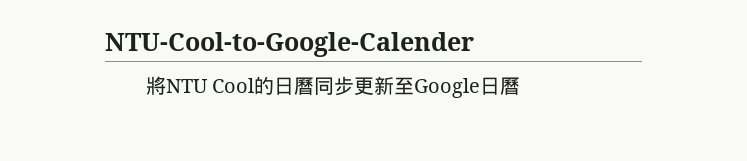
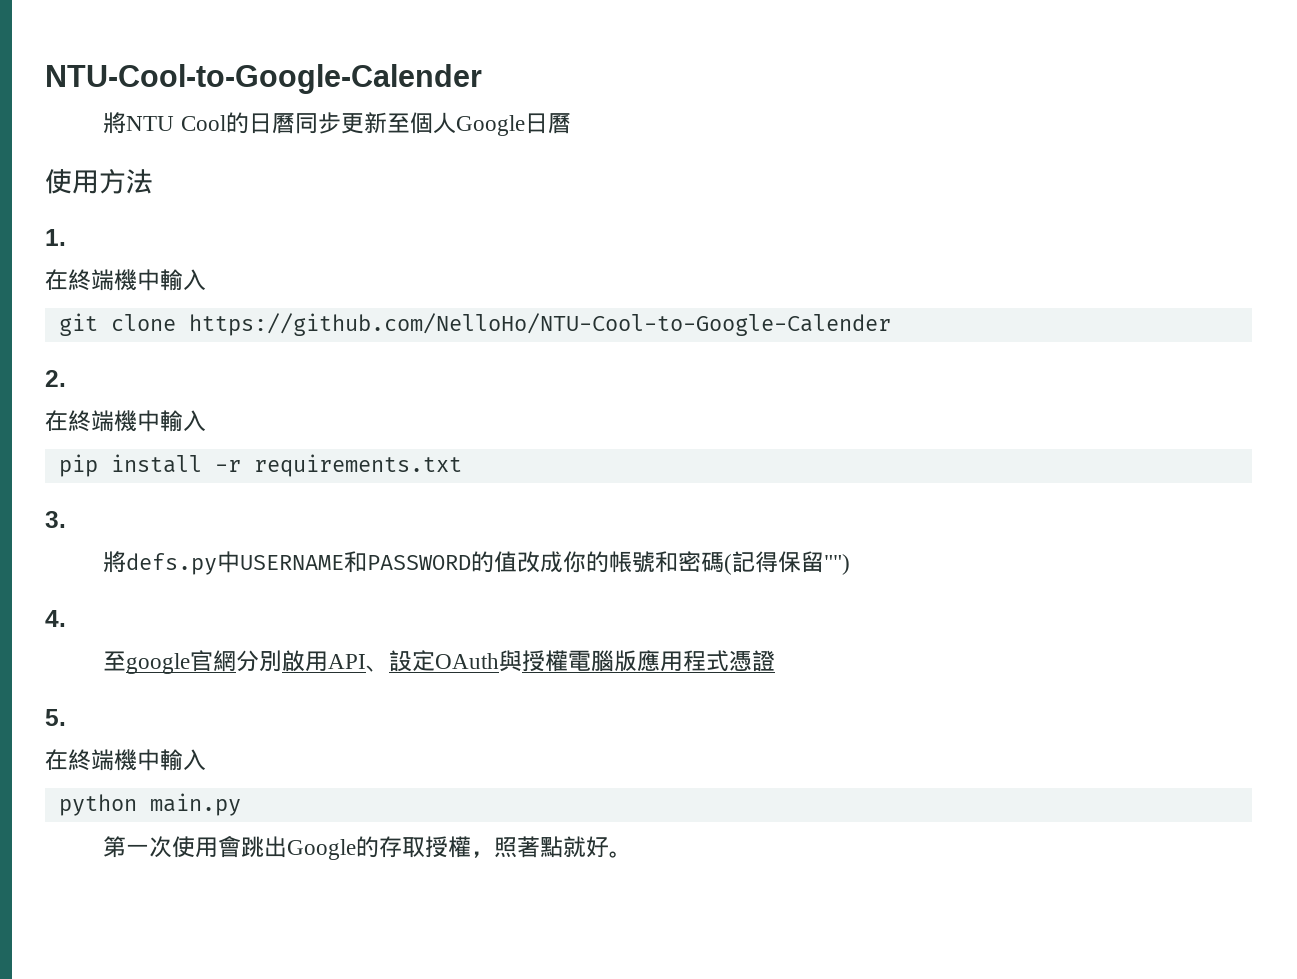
- 將NTU Cool的日曆同步更新至Google日曆
+ 將NTU Cool的日曆同步更新至個人Google日曆
+ 使用方法
+ 1.
+ 在終端機中輸入
+ git clone https://github.com/NelloHo/NTU-Cool-to-Google-Calender
+ 2.
+ 在終端機中輸入
+ pip install -r requirements.txt
+ 3.
+ 將defs.py中USERNAME和PASSWORD的值改成你的帳號和密碼(記得保留"")
+ 4.
+ 至google官網分別啟用API、設定OAuth與授權電腦版應用程式憑證
+ 5.
+ 在終端機中輸入
+ python main.py
+ 第一次使用會跳出Google的存取授權，照著點就好。

